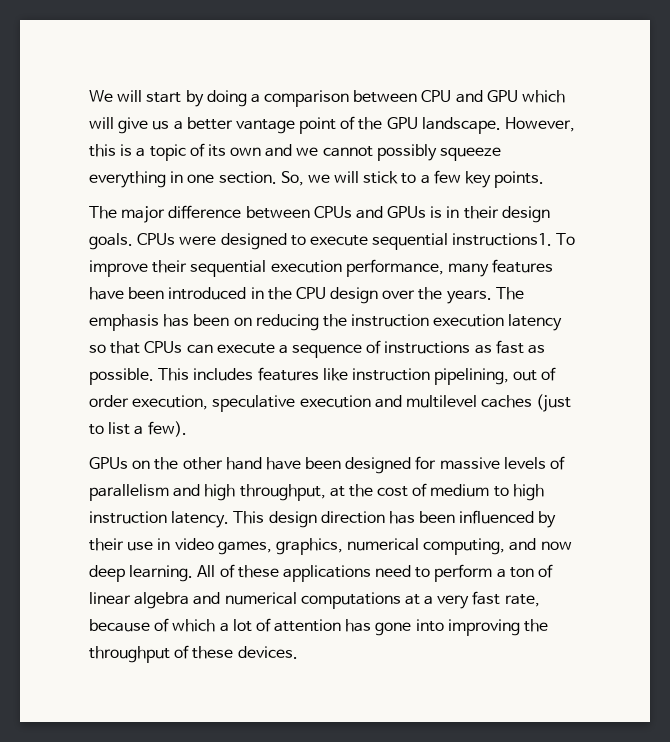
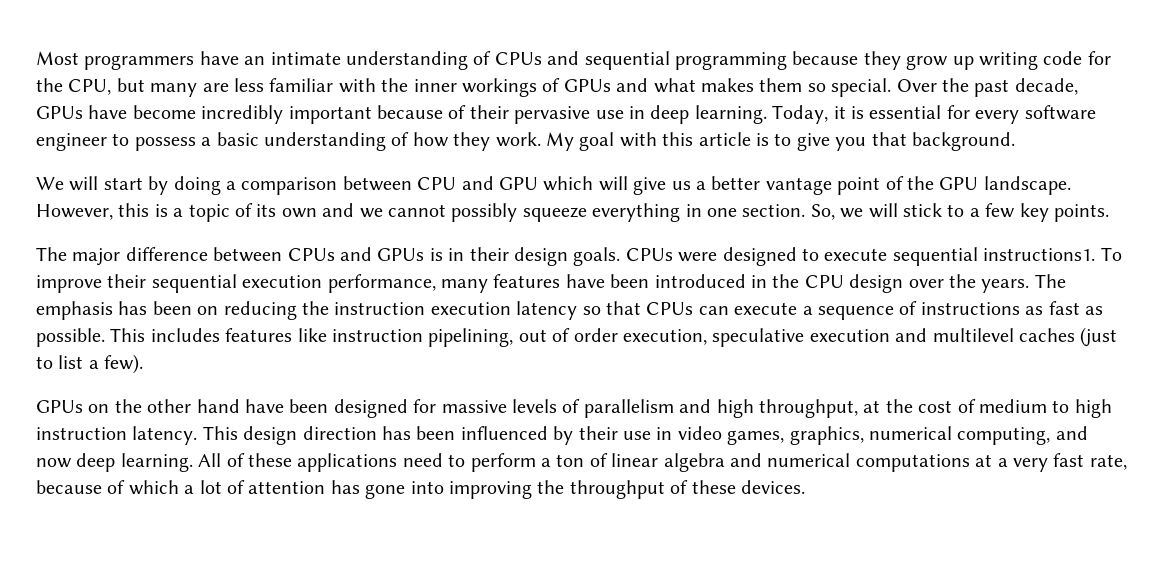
+ Most programmers have an intimate understanding of CPUs and sequential programming because they grow up writing code for the CPU, but many are less familiar with the inner workings of GPUs and what makes them so special. Over the past decade, GPUs have become incredibly important because of their pervasive use in deep learning. Today, it is essential for every software engineer to possess a basic understanding of how they work. My goal with this article is to give you that background.

